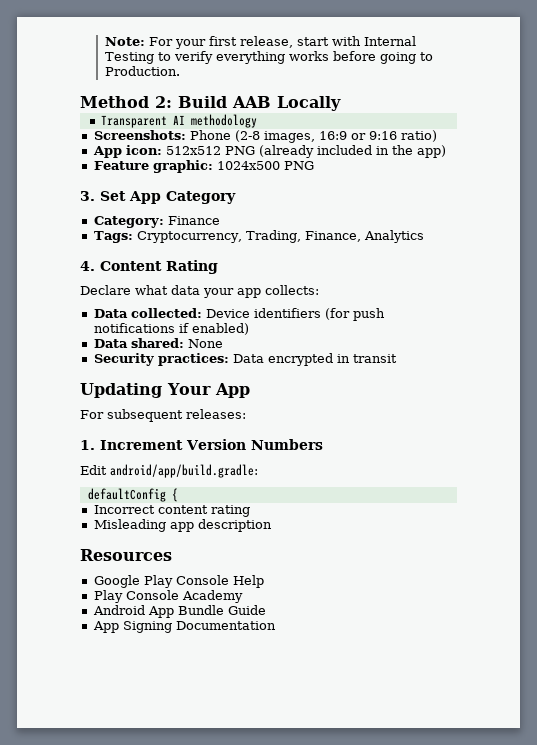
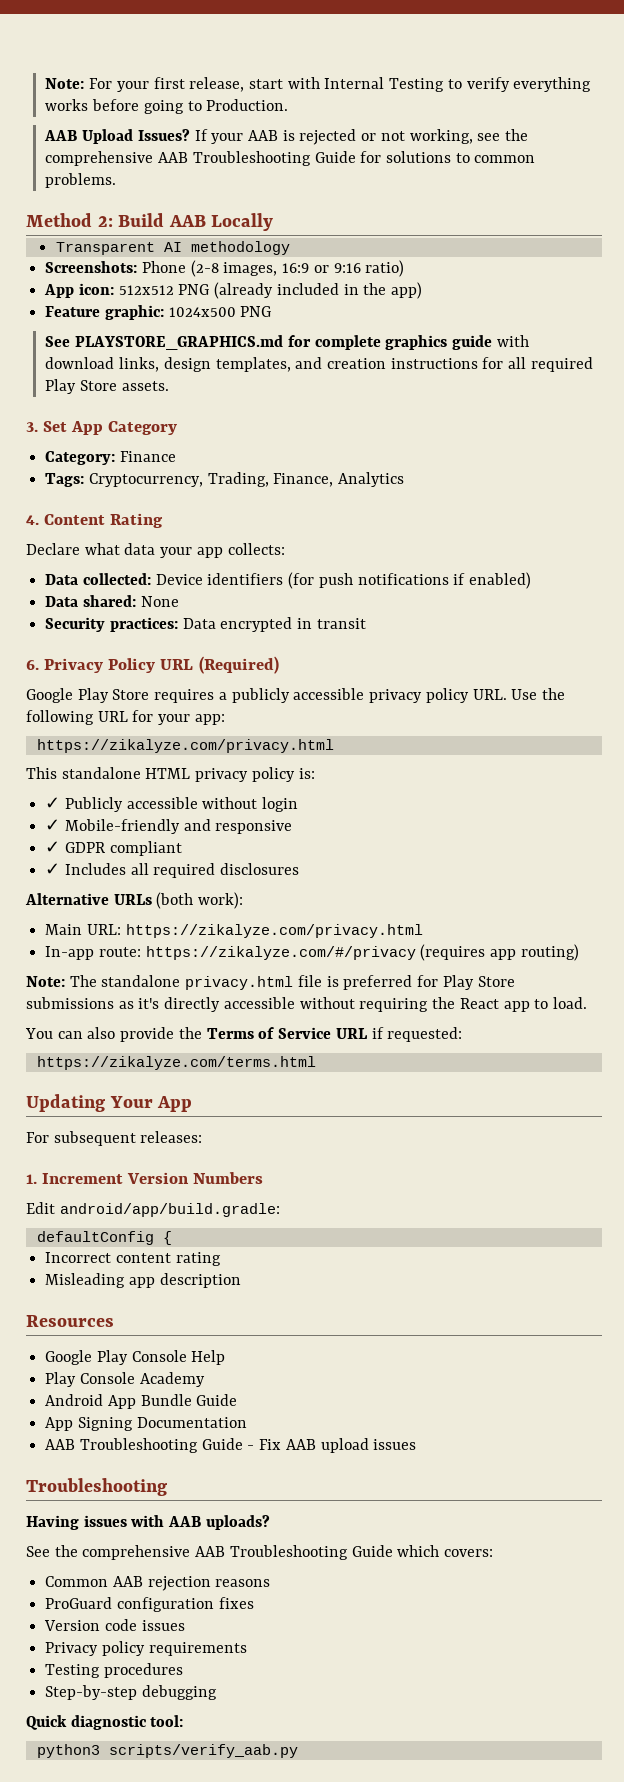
+ AAB Upload Issues? If your AAB is rejected or not working, see the comprehensive AAB Troubleshooting Guide for solutions to common problems.
+ See PLAYSTORE_GRAPHICS.md for complete graphics guide with download links, design templates, and creation instructions for all required Play Store assets.
+ 6. Privacy Policy URL (Required)
+ Google Play Store requires a publicly accessible privacy policy URL. Use the following URL for your app:
+ https://zikalyze.com/privacy.html
+ This standalone HTML privacy policy is:
+ ✓ Publicly accessible without login
+ ✓ Mobile-friendly and responsive
+ ✓ GDPR compliant
+ ✓ Includes all required disclosures
+ Alternative URLs (both work):
+ Main URL: https://zikalyze.com/privacy.html
+ In-app route: https://zikalyze.com/#/privacy (requires app routing)
+ Note: The standalone privacy.html file is preferred for Play Store submissions as it's directly accessible without requiring the React app to load.
+ You can also provide the Terms of Service URL if requested:
+ https://zikalyze.com/terms.html
+ AAB Troubleshooting Guide - Fix AAB upload issues
+ Troubleshooting
+ Having issues with AAB uploads?
+ See the comprehensive AAB Troubleshooting Guide which covers:
+ Common AAB rejection reasons
+ ProGuard configuration fixes
+ Version code issues
+ Privacy policy requirements
+ Testing procedures
+ Step-by-step debugging
+ Quick diagnostic tool:
+ python3 scripts/verify_aab.py

